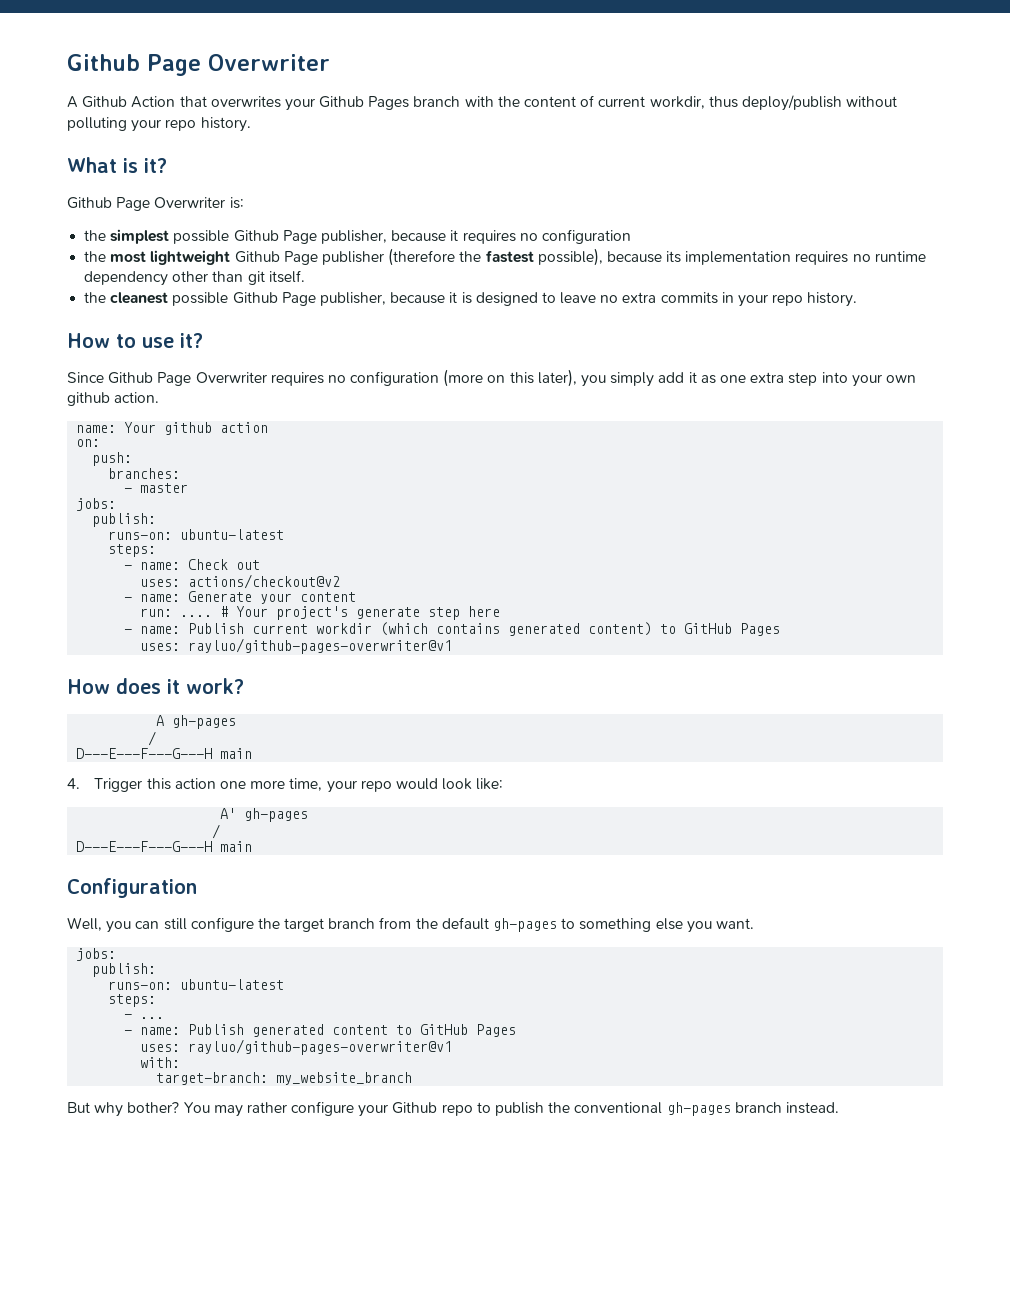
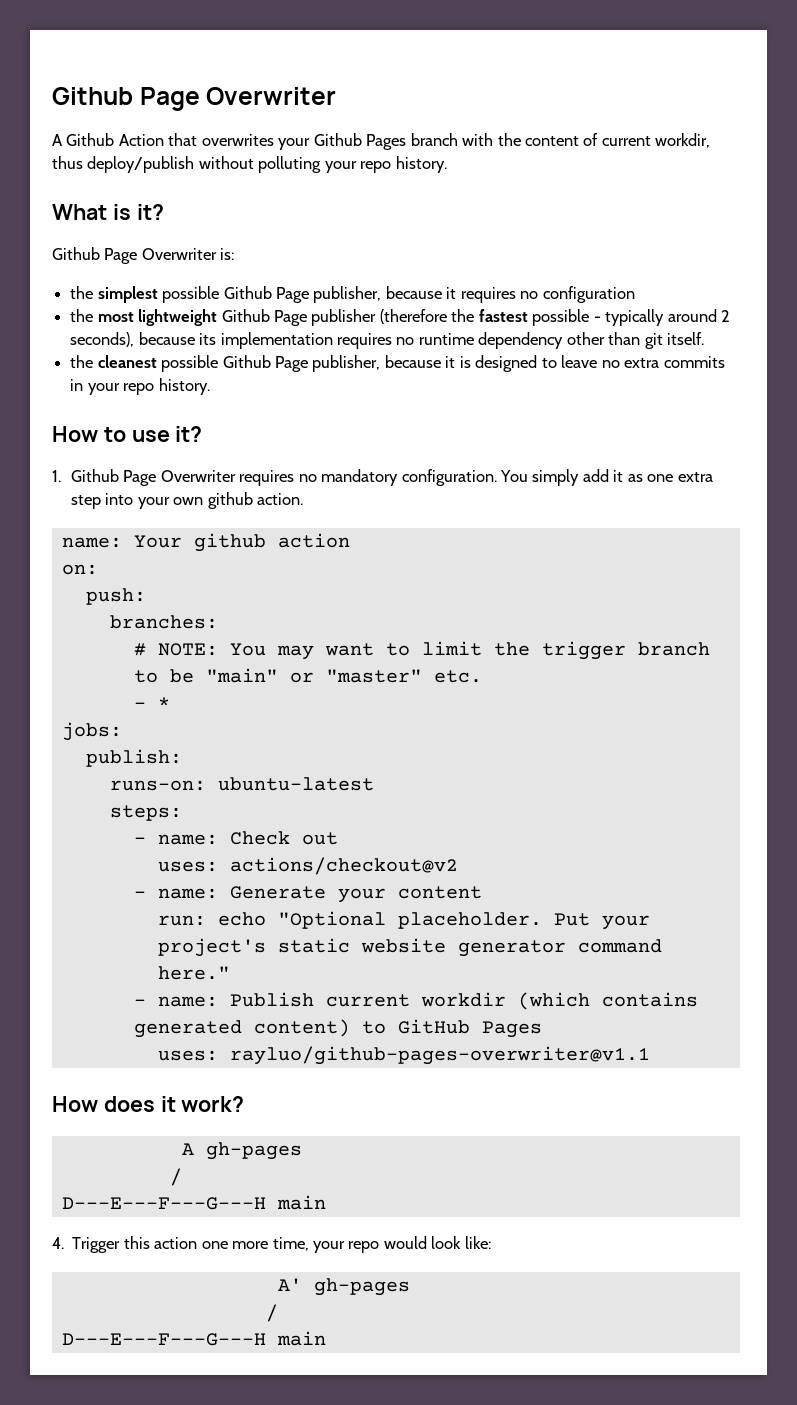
- the most lightweight Github Page publisher (therefore the fastest possible), because its implementation requires no runtime dependency other than git itself.
+ the most lightweight Github Page publisher (therefore the fastest possible - typically around 2 seconds), because its implementation requires no runtime dependency other than git itself.
- Since Github Page Overwriter requires no configuration (more on this later), you simply add it as one extra step into your own github action.
+ 1. Github Page Overwriter requires no mandatory configuration. You simply add it as one extra step into your own github action.
- - master
+ # NOTE: You may want to limit the trigger branch to be "main" or "master" etc.
+ - *
- run: .... # Your project's generate step here
+ run: echo "Optional placeholder. Put your project's static website generator command here."
  - name: Publish current workdir (which contains generated content) to GitHub Pages
- uses: rayluo/github-pages-overwriter@v1
+ uses: rayluo/github-pages-overwriter@v1.1
- Configuration
- Well, you can still configure the target branch from the default gh-pages to something else you want.
- jobs:
- publish:
- runs-on: ubuntu-latest
- steps:
- - ...
- - name: Publish generated content to GitHub Pages
- uses: rayluo/github-pages-overwriter@v1
- with:
- target-branch: my_website_branch
- But why bother? You may rather configure your Github repo to publish the conventional gh-pages branch instead.

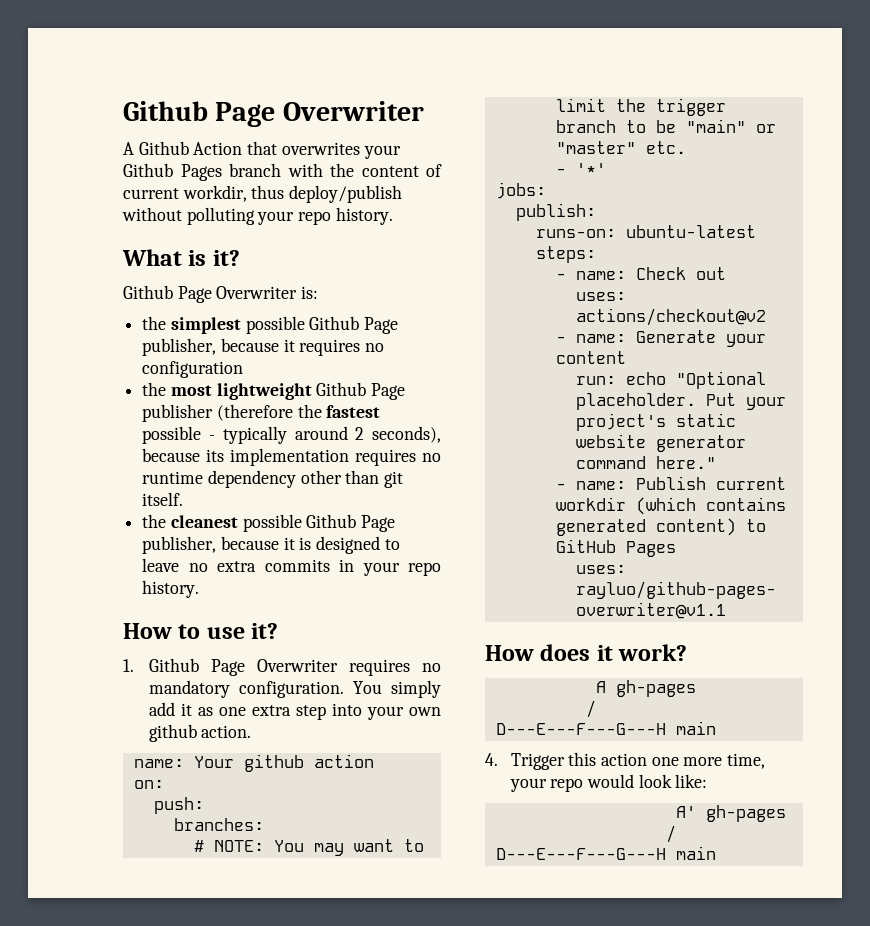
- - *
+ - '*'

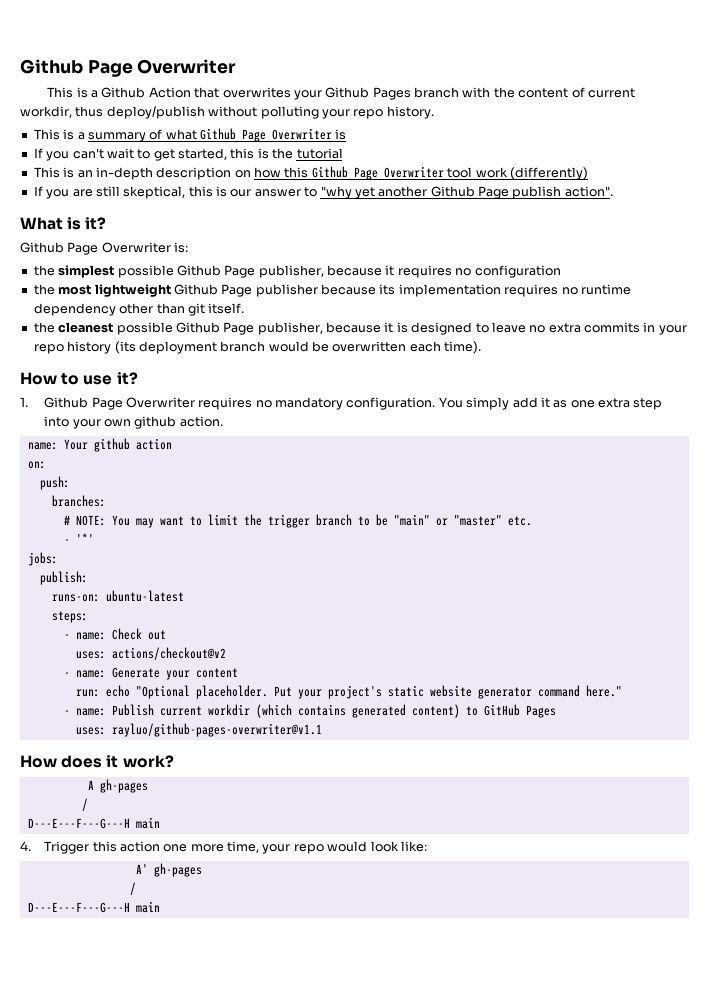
- A Github Action that overwrites your Github Pages branch with the content of current workdir, thus deploy/publish without polluting your repo history.
+ This is a Github Action that overwrites your Github Pages branch with the content of current workdir, thus deploy/publish without polluting your repo history.
+ This is a summary of what Github Page Overwriter is
+ If you can't wait to get started, this is the tutorial
+ This is an in-depth description on how this Github Page Overwriter tool work (differently)
+ If you are still skeptical, this is our answer to "why yet another Github Page publish action".
- the most lightweight Github Page publisher (therefore the fastest possible - typically around 2 seconds), because its implementation requires no runtime dependency other than git itself.
+ the most lightweight Github Page publisher because its implementation requires no runtime dependency other than git itself.
- the cleanest possible Github Page publisher, because it is designed to leave no extra commits in your repo history.
+ the cleanest possible Github Page publisher, because it is designed to leave no extra commits in your repo history (its deployment branch would be overwritten each time).

